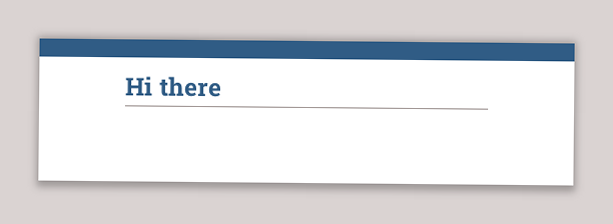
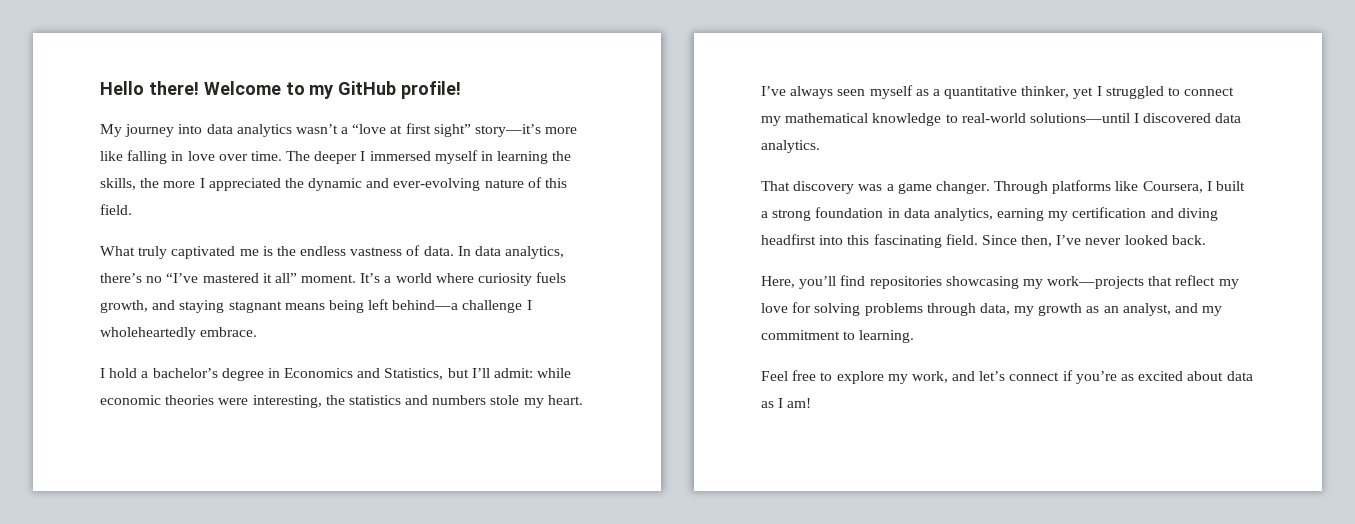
- Hi there
+ Hello there! Welcome to my GitHub profile!
+ My journey into data analytics wasn’t a “love at first sight” story—it’s more like falling in love over time. The deeper I immersed myself in learning the skills, the more I appreciated the dynamic and ever-evolving nature of this field.
+ What truly captivated me is the endless vastness of data. In data analytics, there’s no “I’ve mastered it all” moment. It’s a world where curiosity fuels growth, and staying stagnant means being left behind—a challenge I wholeheartedly embrace.
+ I hold a bachelor’s degree in Economics and Statistics, but I’ll admit: while economic theories were interesting, the statistics and numbers stole my heart. I’ve always seen myself as a quantitative thinker, yet I struggled to connect my mathematical knowledge to real-world solutions—until I discovered data analytics.
+ That discovery was a game changer. Through platforms like Coursera, I built a strong foundation in data analytics, earning my certification and diving headfirst into this fascinating field. Since then, I’ve never looked back.
+ Here, you’ll find repositories showcasing my work—projects that reflect my love for solving problems through data, my growth as an analyst, and my commitment to learning.
+ Feel free to explore my work, and let’s connect if you’re as excited about data as I am!

